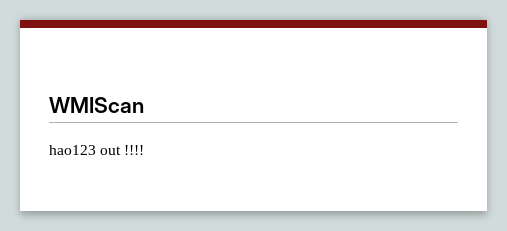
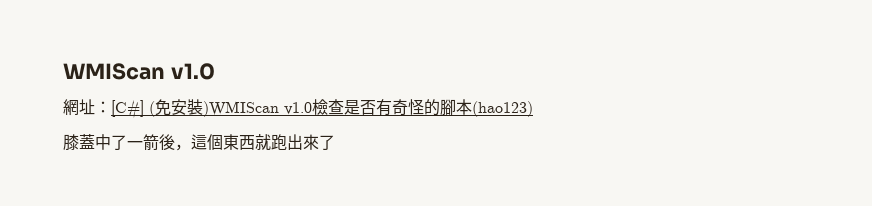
- WMIScan
- hao123 out !!!!
+ WMIScan v1.0
+ 網址：[C#] (免安裝)WMIScan v1.0檢查是否有奇怪的腳本(hao123)
+ 膝蓋中了一箭後，這個東西就跑出來了

